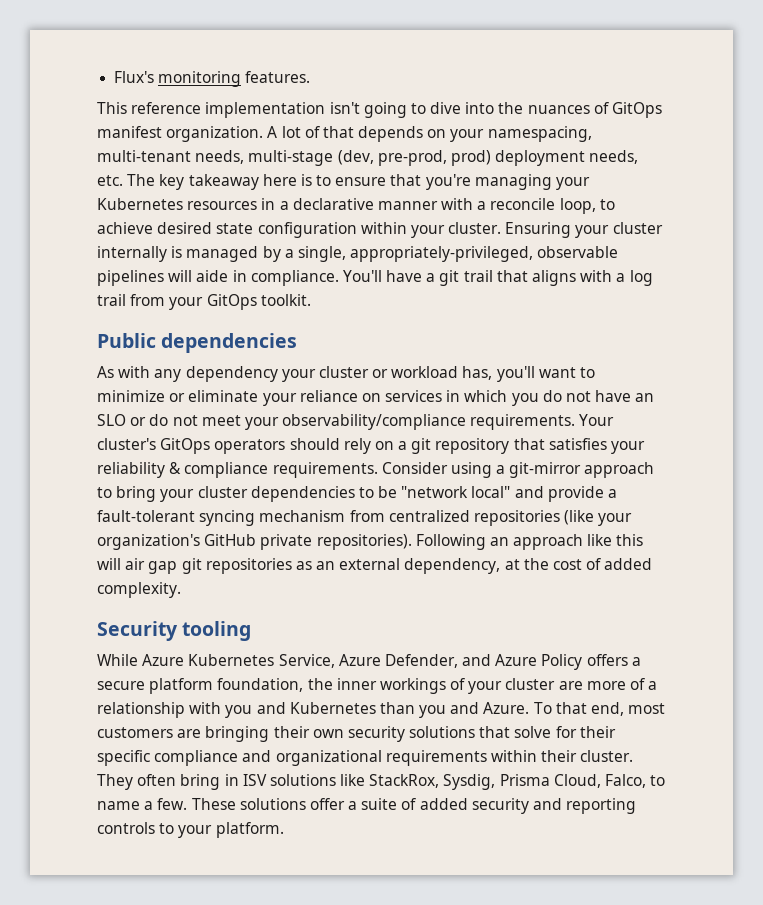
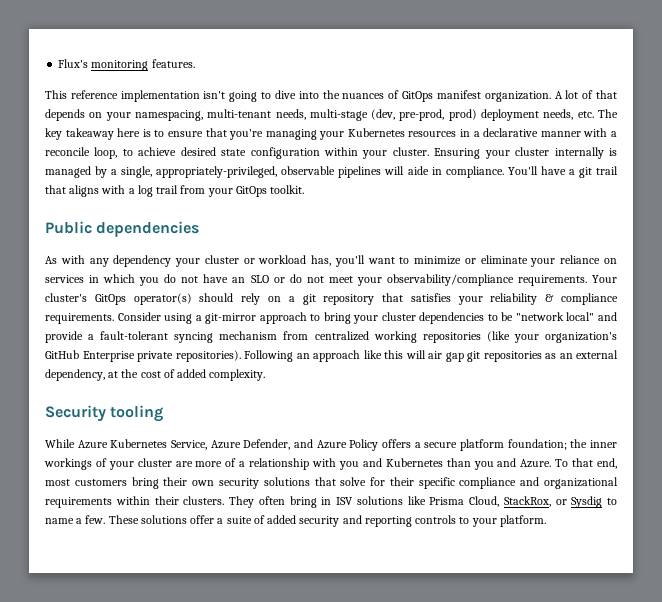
- Your cluster's GitOps operators should rely on a git repository that satisfies your reliability & compliance requirements.
+ Your cluster's GitOps operator(s) should rely on a git repository that satisfies your reliability & compliance requirements.
- Consider using a git-mirror approach to bring your cluster dependencies to be "network local" and provide a fault-tolerant syncing mechanism from centralized repositories (like your organization's GitHub private repositories).
+ Consider using a git-mirror approach to bring your cluster dependencies to be "network local" and provide a fault-tolerant syncing mechanism from centralized working repositories (like your organization's GitHub Enterprise private repositories).
- While Azure Kubernetes Service, Azure Defender, and Azure Policy offers a secure platform foundation, the inner workings of your cluster are more of a relationship with you and Kubernetes than you and Azure.
+ While Azure Kubernetes Service, Azure Defender, and Azure Policy offers a secure platform foundation; the inner workings of your cluster are more of a relationship with you and Kubernetes than you and Azure.
- To that end, most customers are bringing their own security solutions that solve for their specific compliance and organizational requirements within their cluster.
+ To that end, most customers bring their own security solutions that solve for their specific compliance and organizational requirements within their clusters.
- They often bring in ISV solutions like StackRox, Sysdig, Prisma Cloud, Falco, to name a few.
+ They often bring in ISV solutions like Prisma Cloud, StackRox, or Sysdig to name a few.

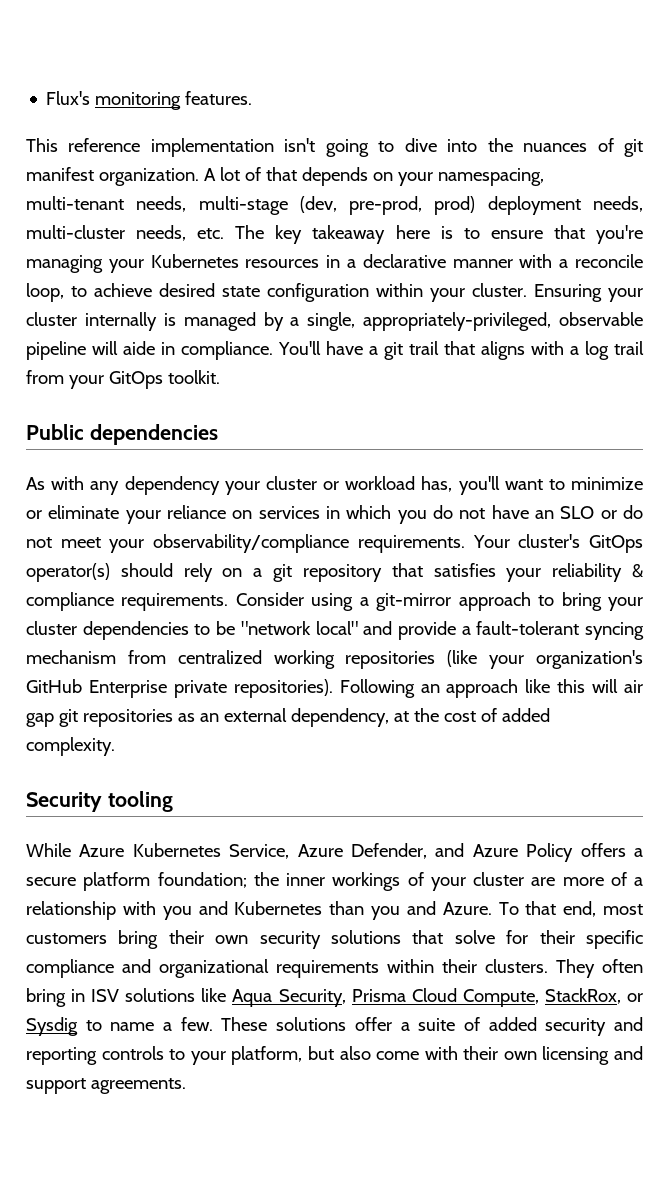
- This reference implementation isn't going to dive into the nuances of GitOps manifest organization.
+ This reference implementation isn't going to dive into the nuances of git manifest organization.
- A lot of that depends on your namespacing, multi-tenant needs, multi-stage (dev, pre-prod, prod) deployment needs, etc. The key takeaway here is to ensure that you're managing your Kubernetes resources in a declarative manner with a reconcile loop, to achieve desired state configuration within your cluster.
+ A lot of that depends on your namespacing, multi-tenant needs, multi-stage (dev, pre-prod, prod) deployment needs, multi-cluster needs, etc. The key takeaway here is to ensure that you're managing your Kubernetes resources in a declarative manner with a reconcile loop, to achieve desired state configuration within your cluster.
- Ensuring your cluster internally is managed by a single, appropriately-privileged, observable pipelines will aide in compliance.
+ Ensuring your cluster internally is managed by a single, appropriately-privileged, observable pipeline will aide in compliance.
- They often bring in ISV solutions like Prisma Cloud, StackRox, or Sysdig to name a few.
+ They often bring in ISV solutions like Aqua Security, Prisma Cloud Compute, StackRox, or Sysdig to name a few.
- These solutions offer a suite of added security and reporting controls to your platform.
+ These solutions offer a suite of added security and reporting controls to your platform, but also come with their own licensing and support agreements.

